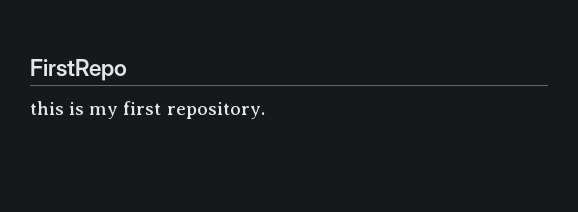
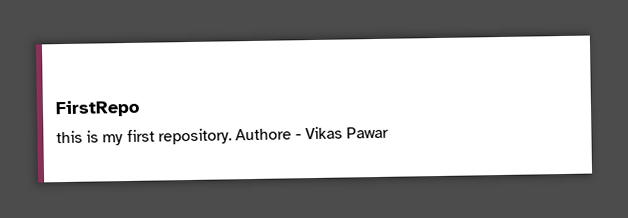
+ Authore - Vikas Pawar

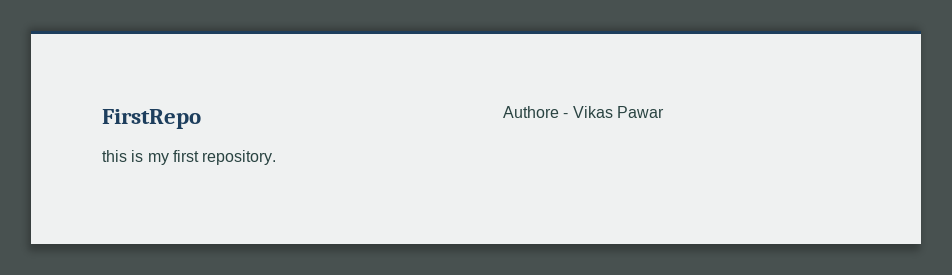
- this is my first repository. Authore - Vikas Pawar
+ this is my first repository.
+ Authore - Vikas Pawar

